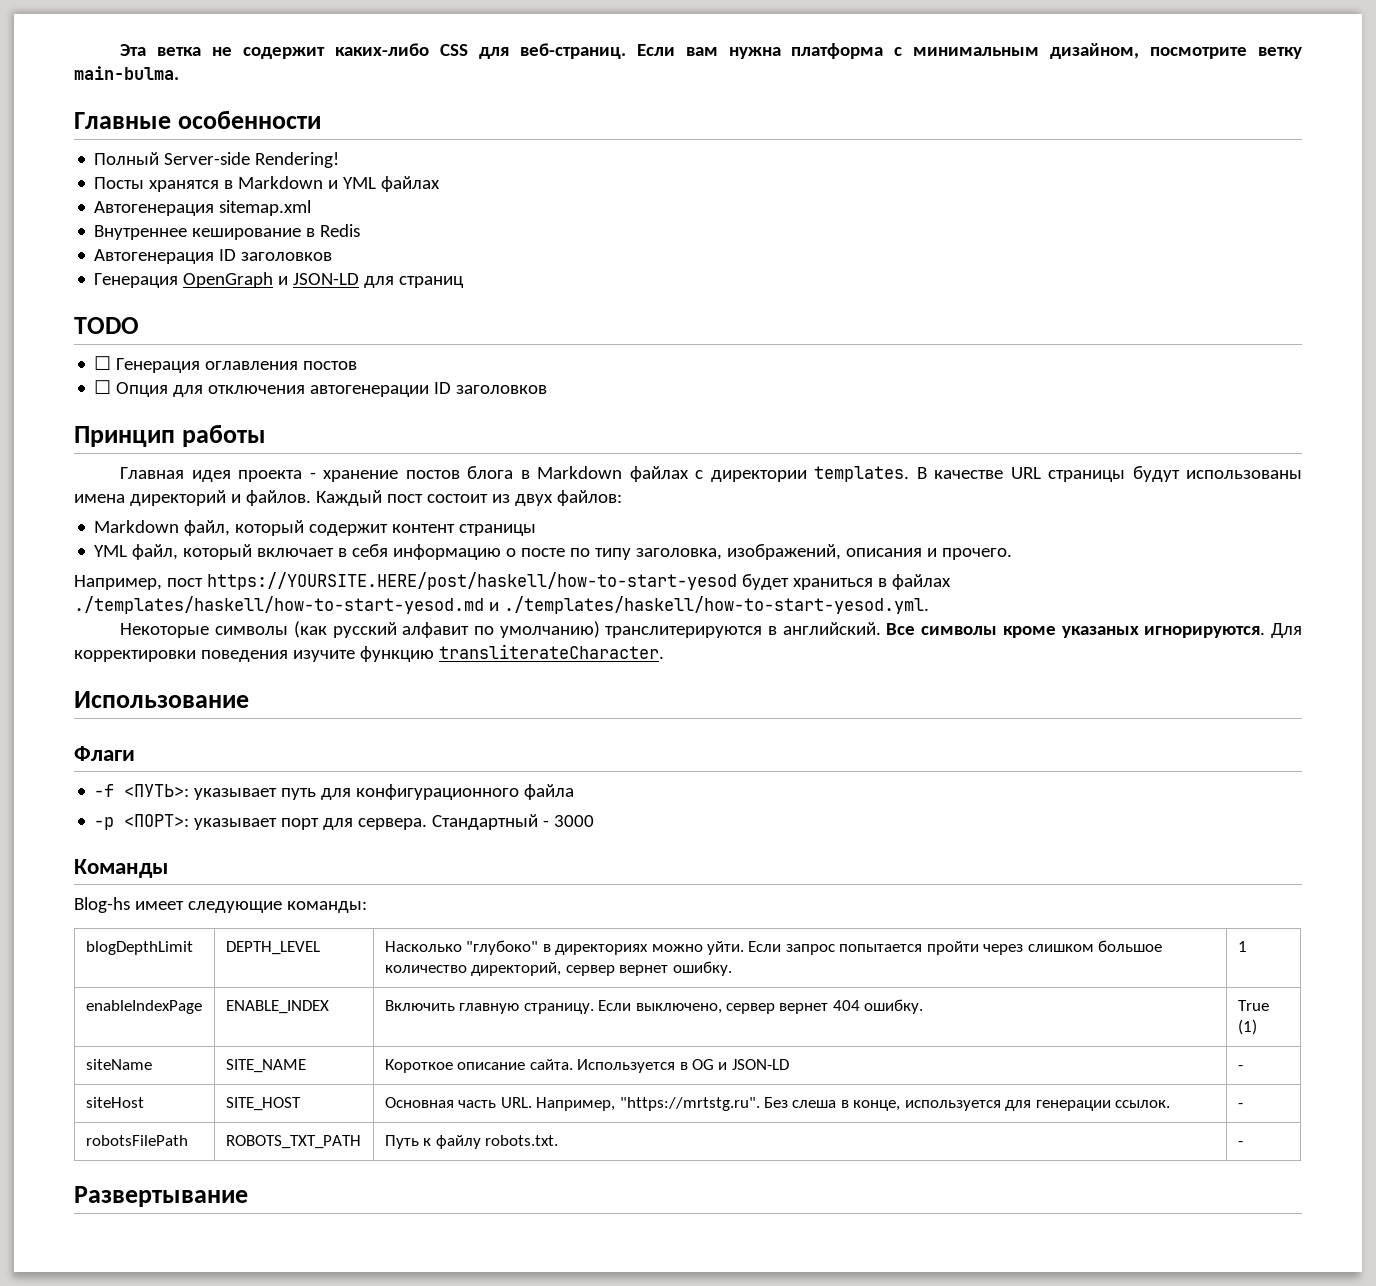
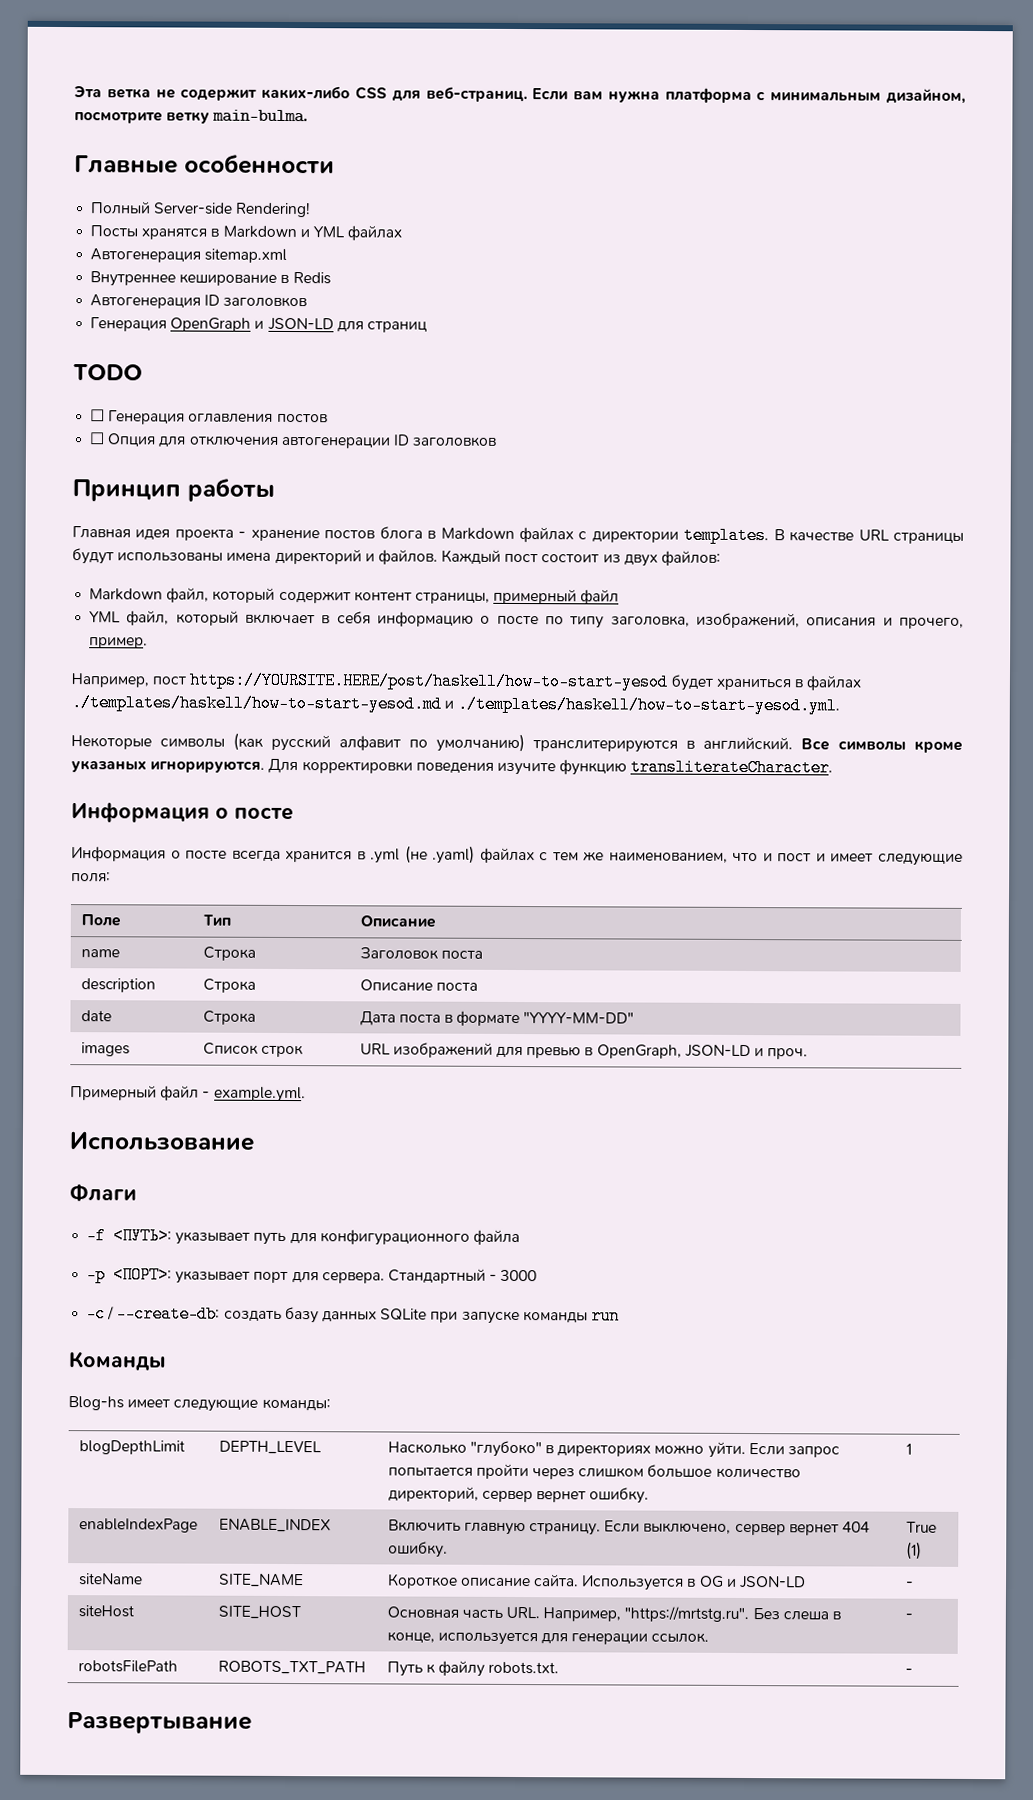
- Markdown файл, который содержит контент страницы
+ Markdown файл, который содержит контент страницы, примерный файл
- YML файл, который включает в себя информацию о посте по типу заголовка, изображений, описания и прочего.
+ YML файл, который включает в себя информацию о посте по типу заголовка, изображений, описания и прочего, пример.
  Для корректировки поведения изучите функцию transliterateCharacter.
+ Информация о посте
+ Информация о посте всегда хранится в .yml (не .yaml) файлах с тем же наименованием, что и пост и имеет следующие поля:
+ Поле | Тип | Описание
+ name | Строка | Заголовок поста
+ description | Строка | Описание поста
+ date | Строка | Дата поста в формате "YYYY-MM-DD"
+ images | Список строк | URL изображений для превью в OpenGraph, JSON-LD и проч.
+ Примерный файл - example.yml.
+ -c / --create-db: создать базу данных SQLite при запуске команды run

